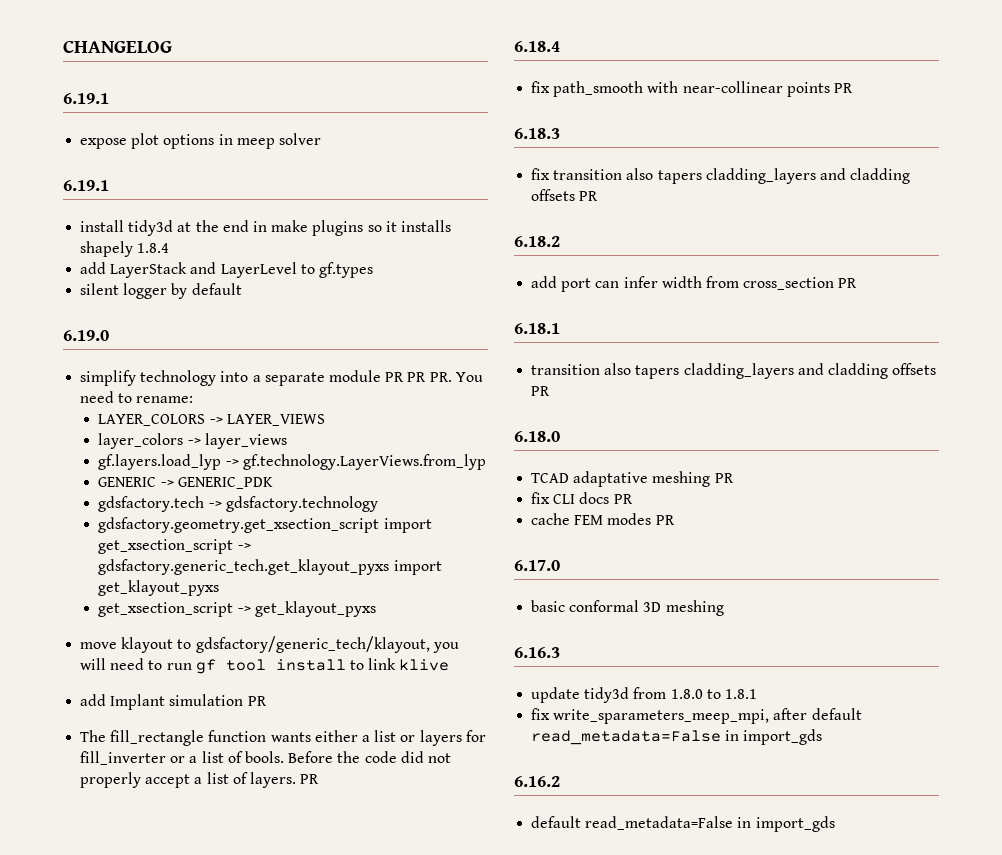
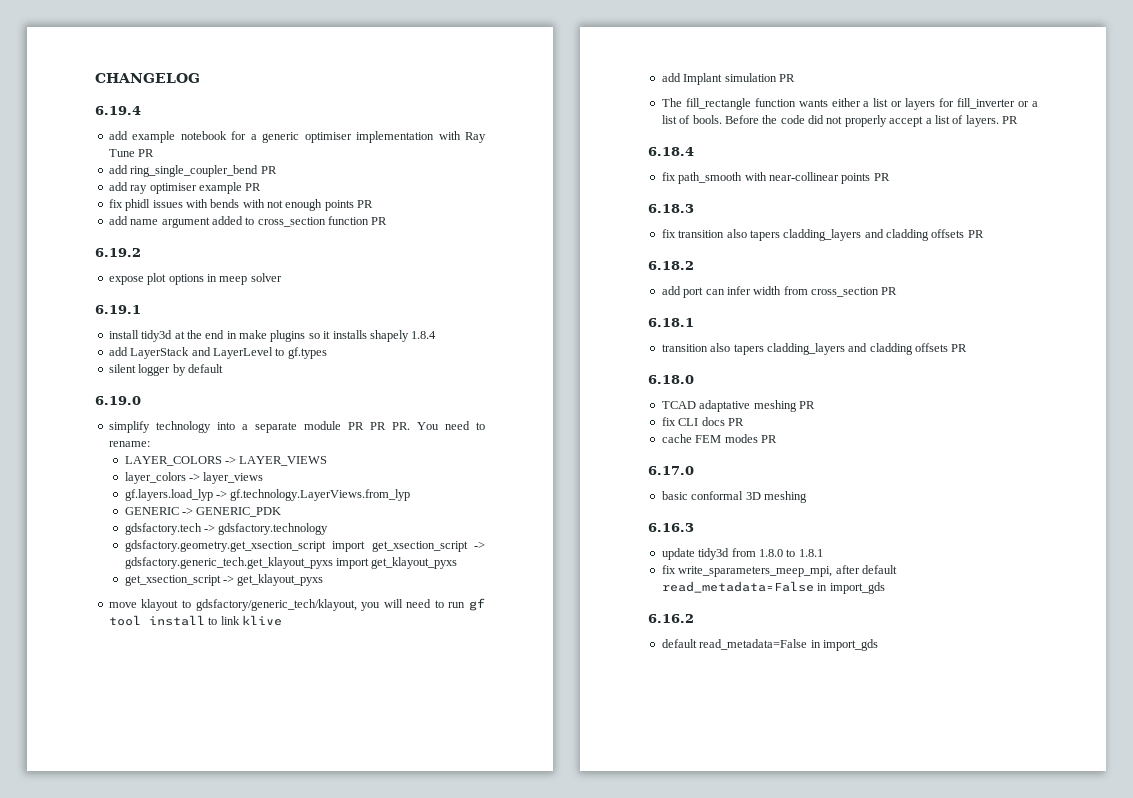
  CHANGELOG
- 6.19.1
+ 6.19.4
+ add example notebook for a generic optimiser implementation with Ray Tune PR
+ add ring_single_coupler_bend PR
+ add ray optimiser example PR
+ fix phidl issues with bends with not enough points PR
+ add name argument added to cross_section function PR
+ 6.19.2

